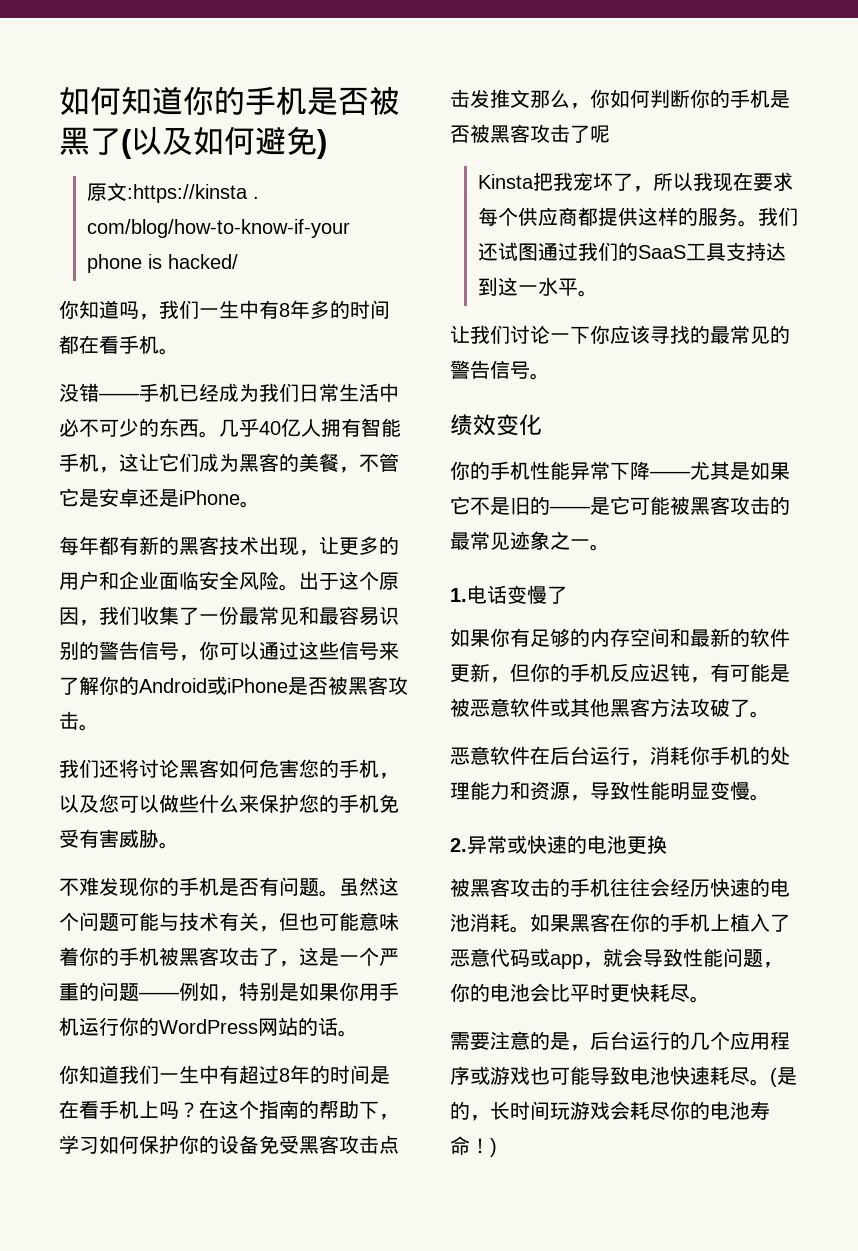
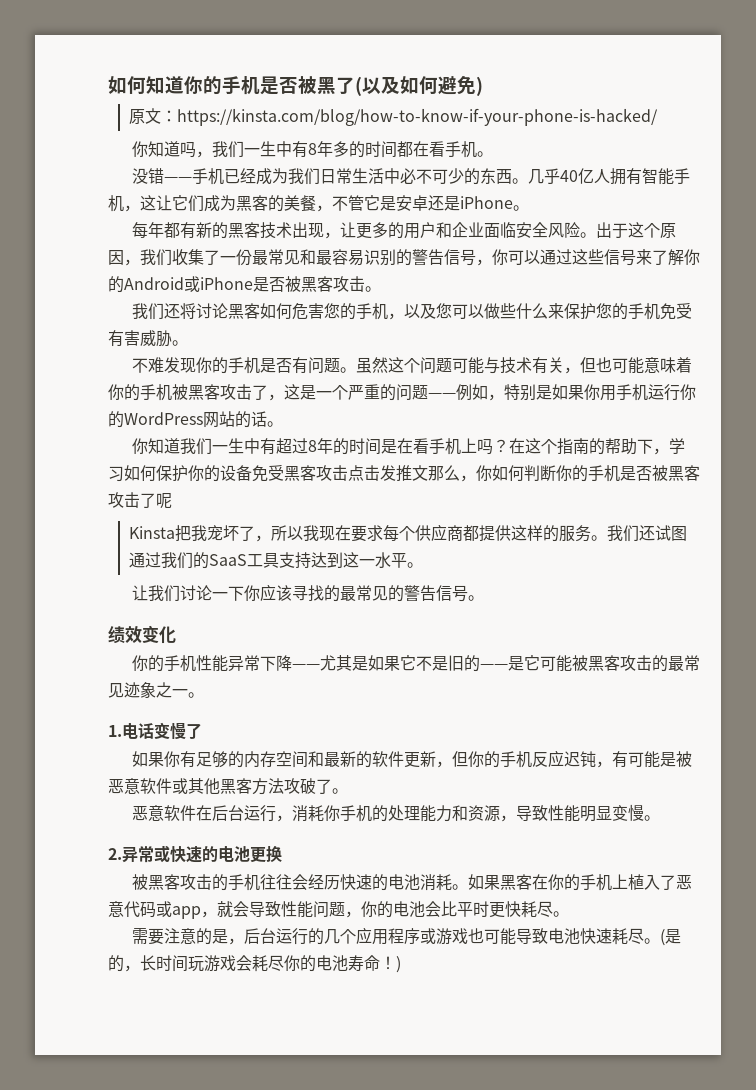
- 原文:https://kinsta . com/blog/how-to-know-if-your phone is hacked/
+ 原文：https://kinsta.com/blog/how-to-know-if-your-phone-is-hacked/

